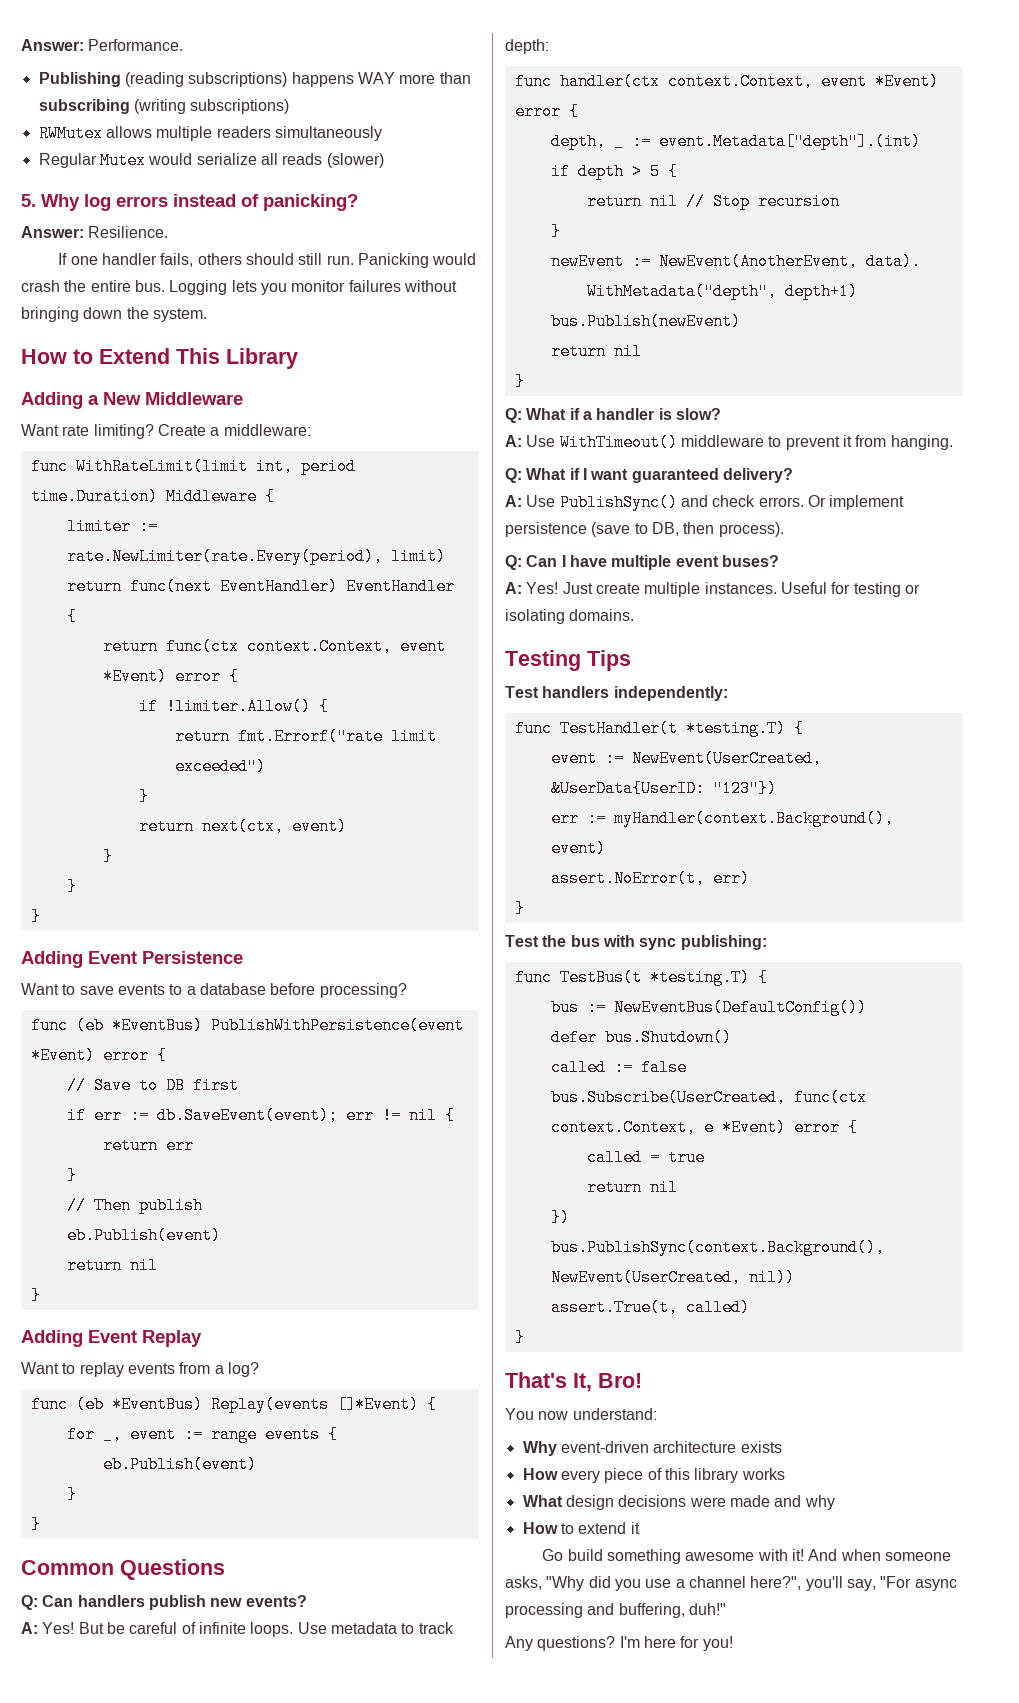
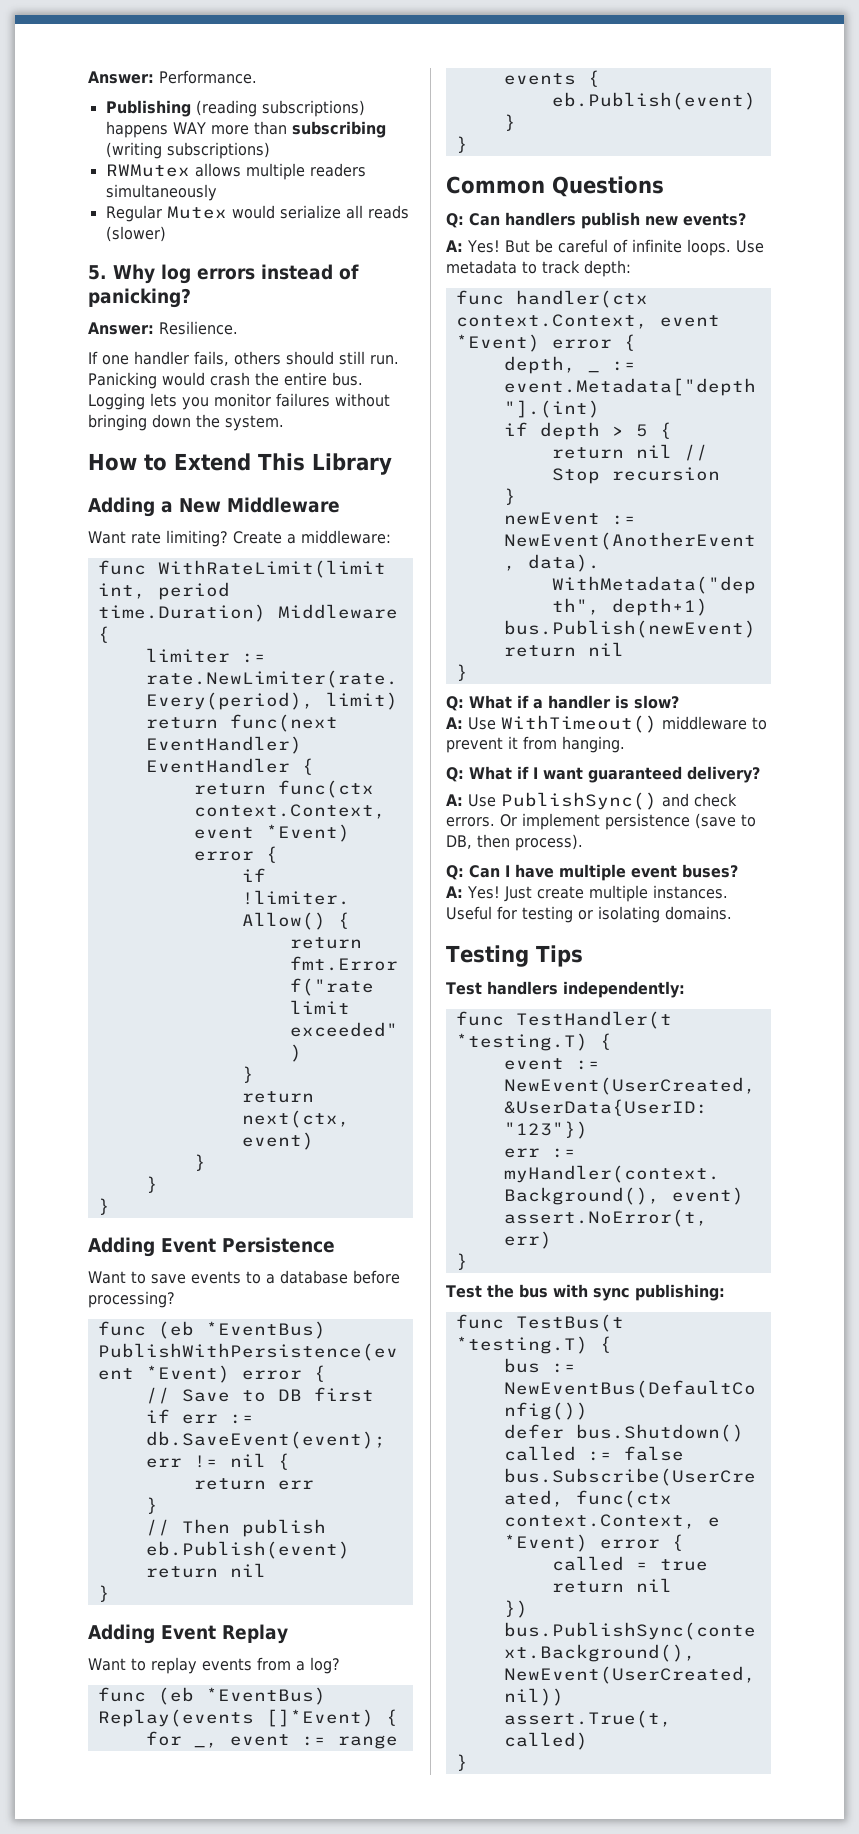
- That's It, Bro!
- You now understand:
- Why event-driven architecture exists
- How every piece of this library works
- What design decisions were made and why
- How to extend it
- Go build something awesome with it! And when someone asks, "Why did you use a channel here?", you'll say, "For async processing and buffering, duh!"
- Any questions? I'm here for you!

